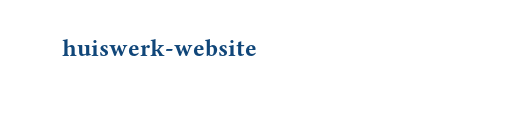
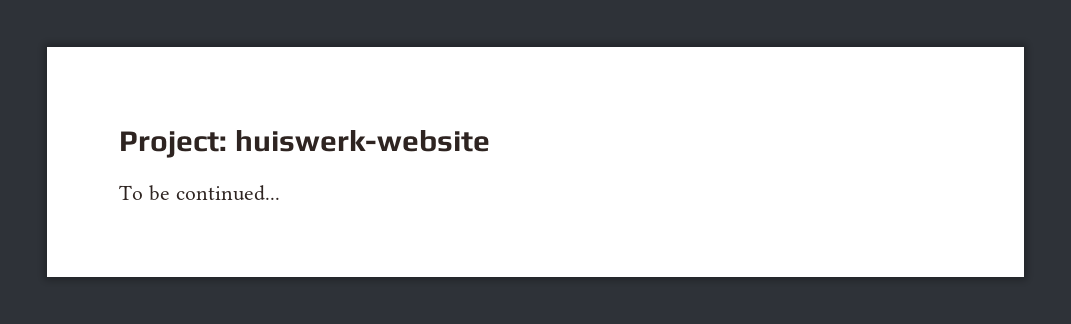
- huiswerk-website
+ Project: huiswerk-website
+ To be continued...

